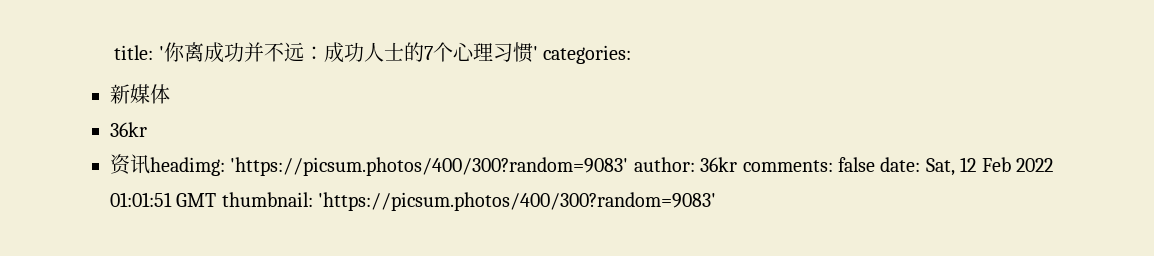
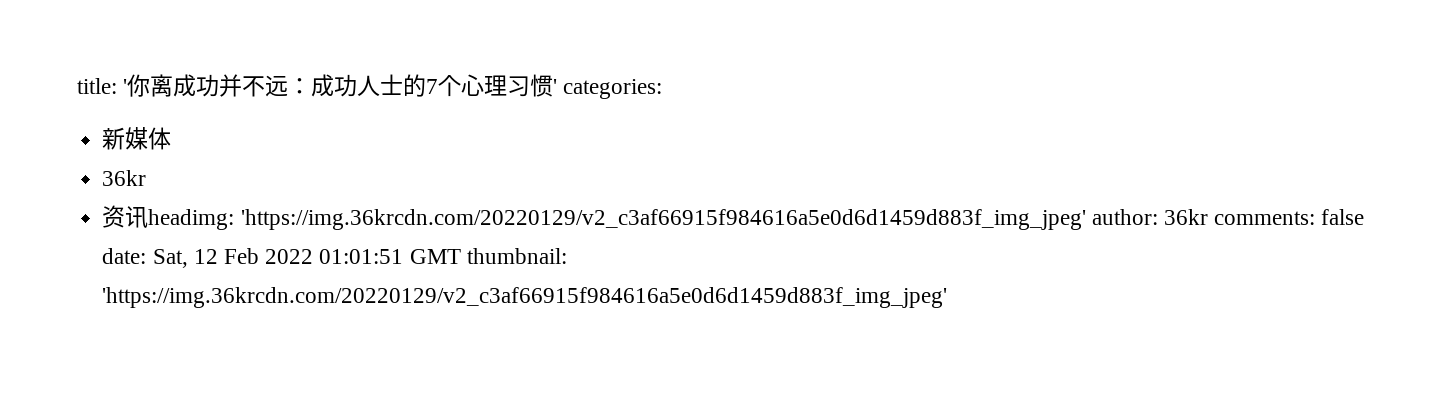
- 资讯headimg: 'https://picsum.photos/400/300?random=9083' author: 36kr comments: false date: Sat, 12 Feb 2022 01:01:51 GMT thumbnail: 'https://picsum.photos/400/300?random=9083'
+ 资讯headimg: 'https://img.36krcdn.com/20220129/v2_c3af66915f984616a5e0d6d1459d883f_img_jpeg' author: 36kr comments: false date: Sat, 12 Feb 2022 01:01:51 GMT thumbnail: 'https://img.36krcdn.com/20220129/v2_c3af66915f984616a5e0d6d1459d883f_img_jpeg'

